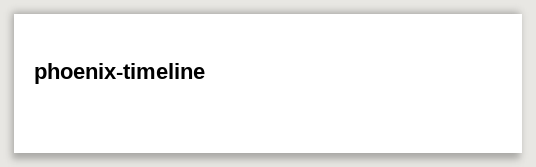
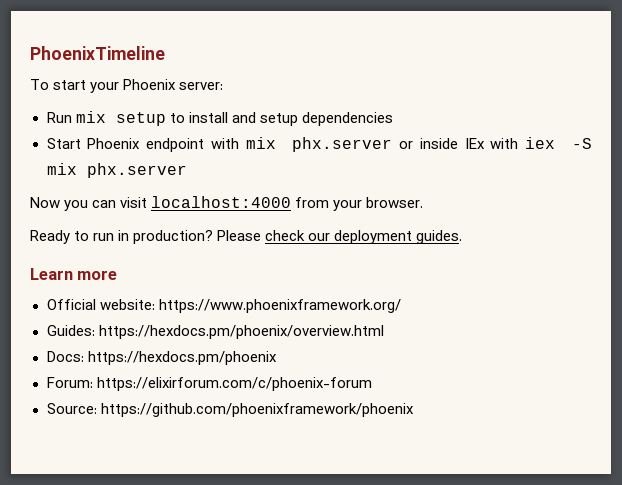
- phoenix-timeline
+ PhoenixTimeline
+ To start your Phoenix server:
+ Run mix setup to install and setup dependencies
+ Start Phoenix endpoint with mix phx.server or inside IEx with iex -S mix phx.server
+ Now you can visit localhost:4000 from your browser.
+ Ready to run in production? Please check our deployment guides.
+ Learn more
+ Official website: https://www.phoenixframework.org/
+ Guides: https://hexdocs.pm/phoenix/overview.html
+ Docs: https://hexdocs.pm/phoenix
+ Forum: https://elixirforum.com/c/phoenix-forum
+ Source: https://github.com/phoenixframework/phoenix

